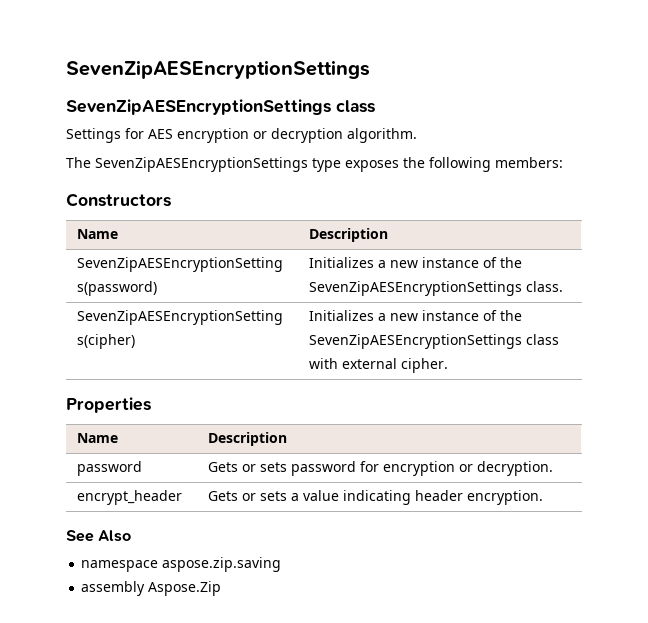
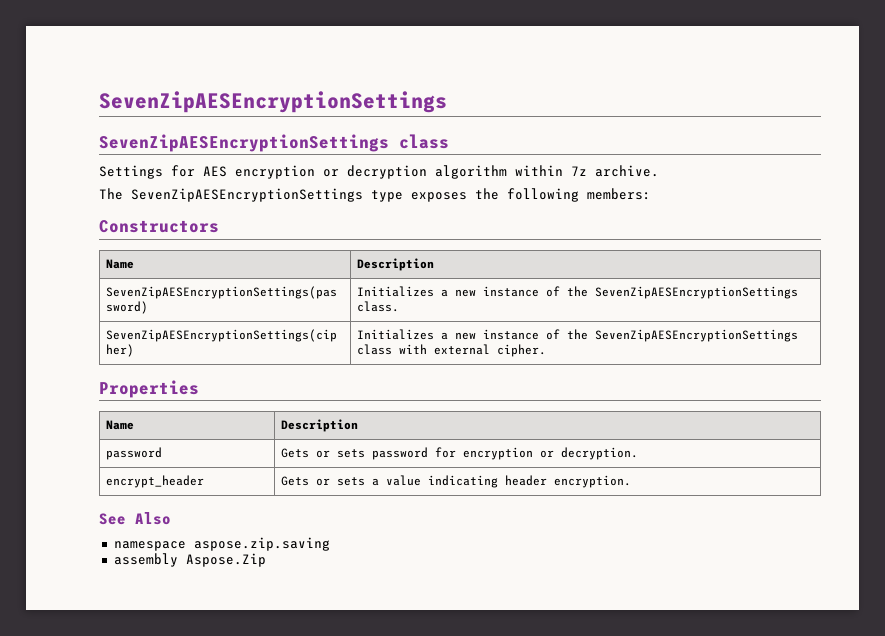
- Settings for AES encryption or decryption algorithm.
+ Settings for AES encryption or decryption algorithm within 7z archive.

